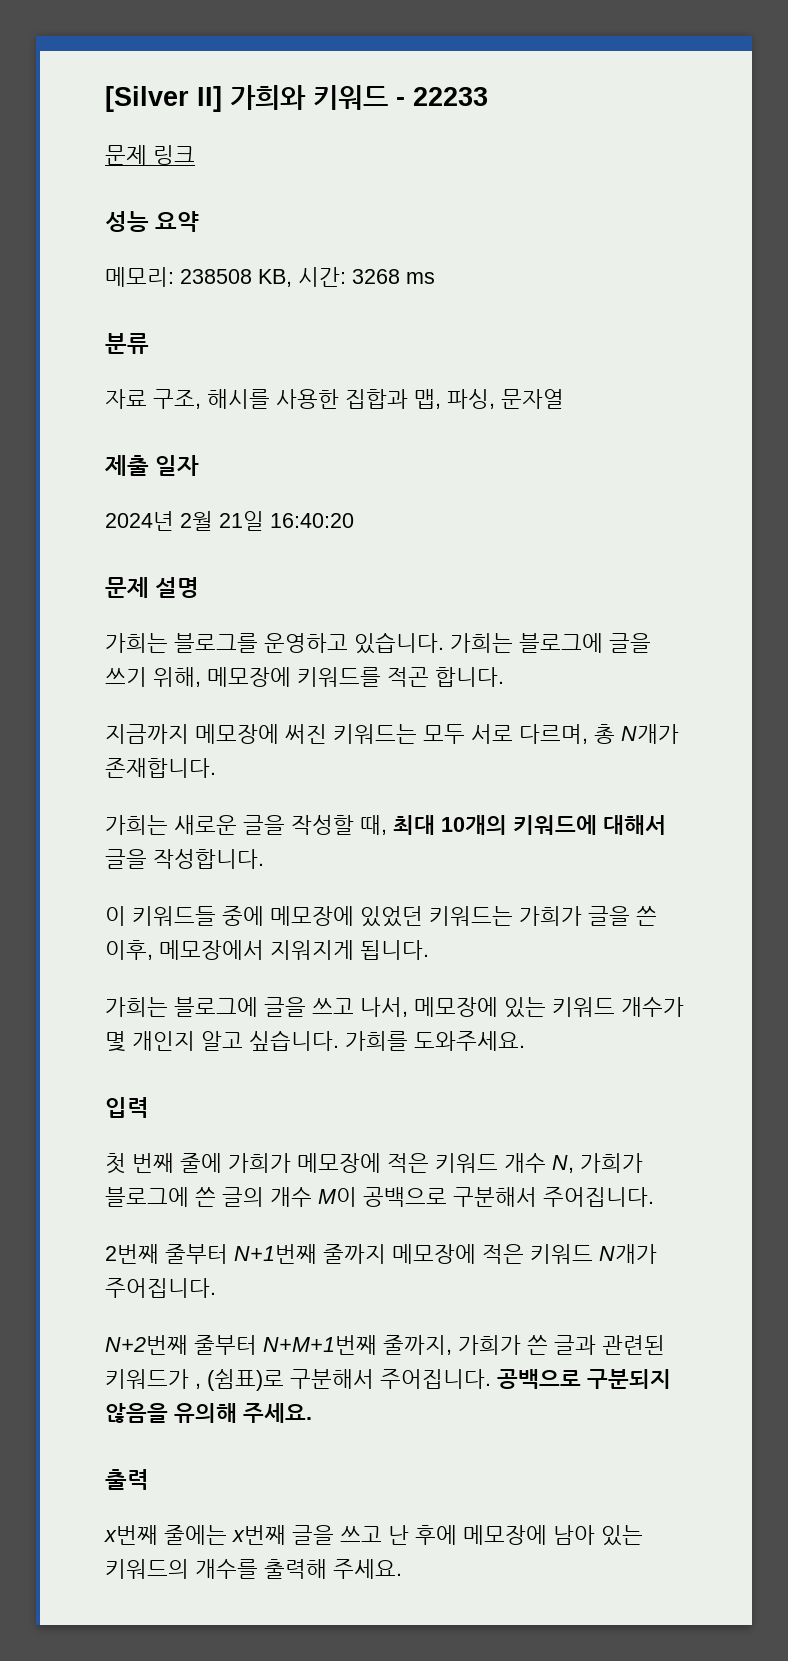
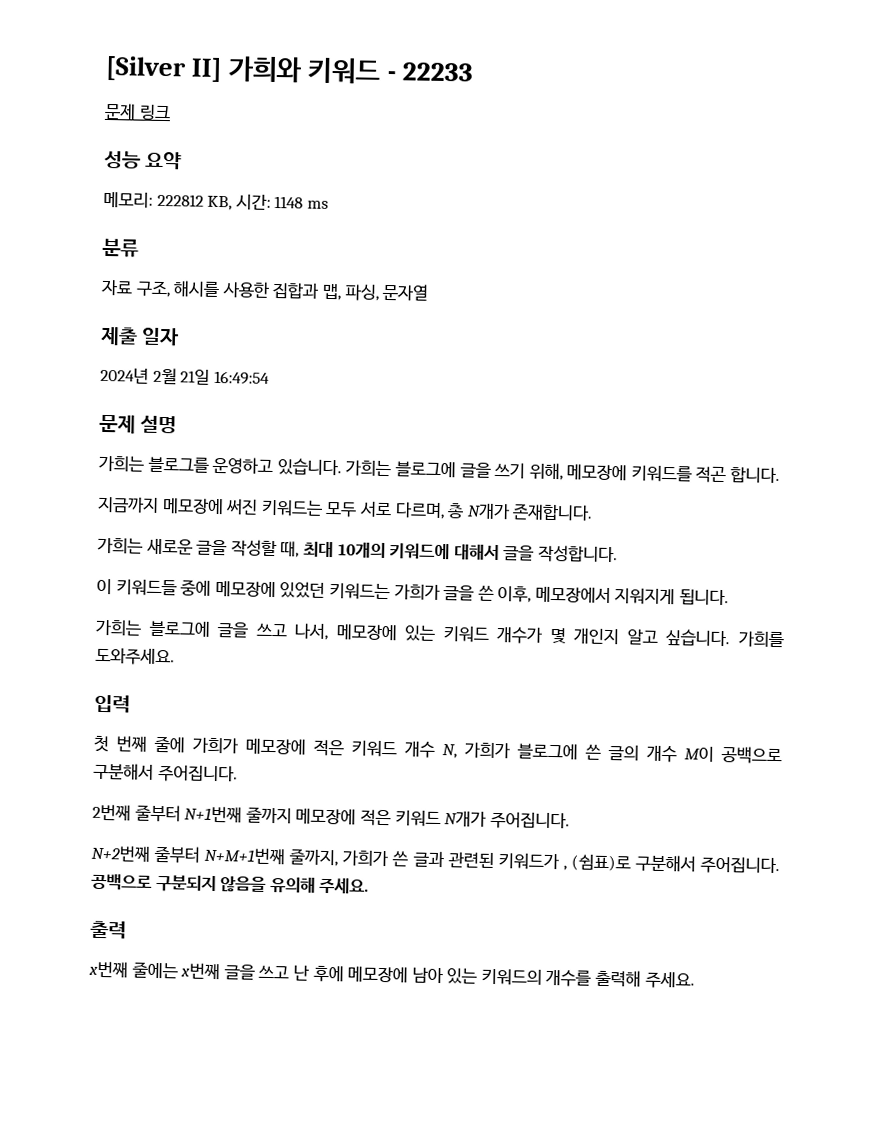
- 메모리: 238508 KB, 시간: 3268 ms
+ 메모리: 222812 KB, 시간: 1148 ms
- 2024년 2월 21일 16:40:20
+ 2024년 2월 21일 16:49:54

